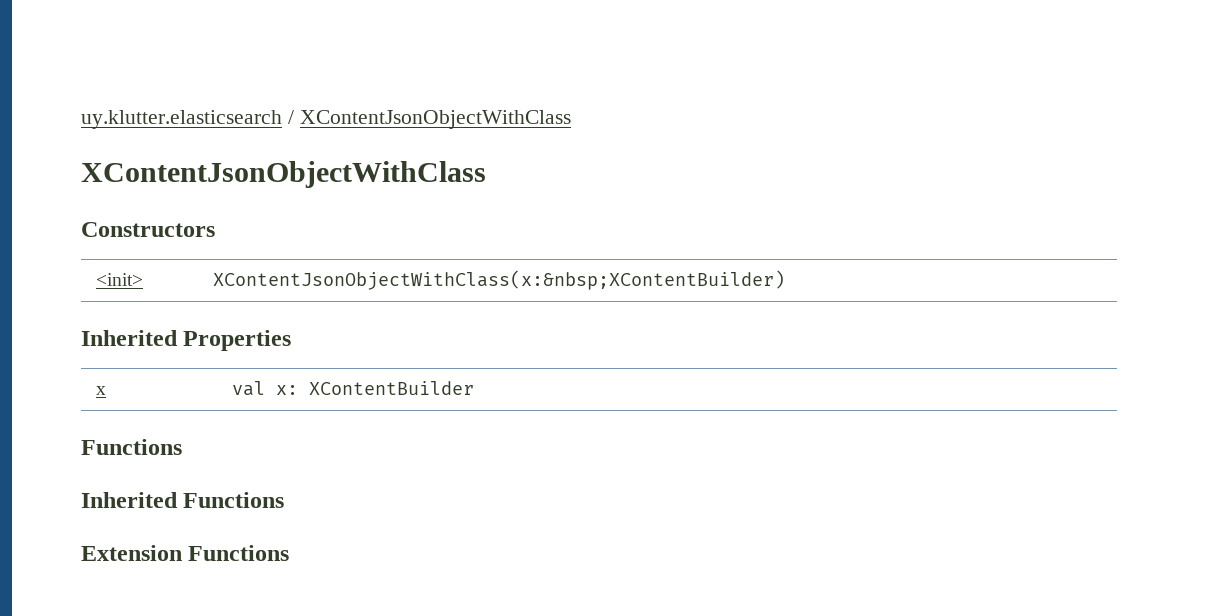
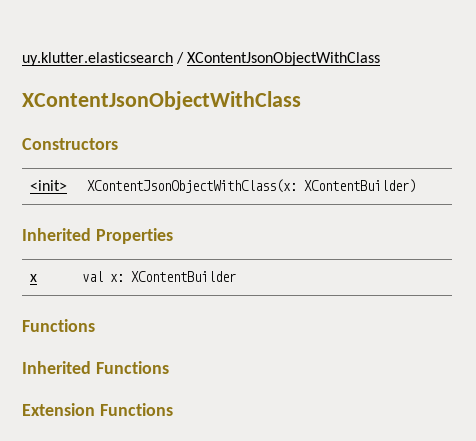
- <init> | XContentJsonObjectWithClass(x:&nbsp;XContentBuilder)
+ <init> | XContentJsonObjectWithClass(x: XContentBuilder)

